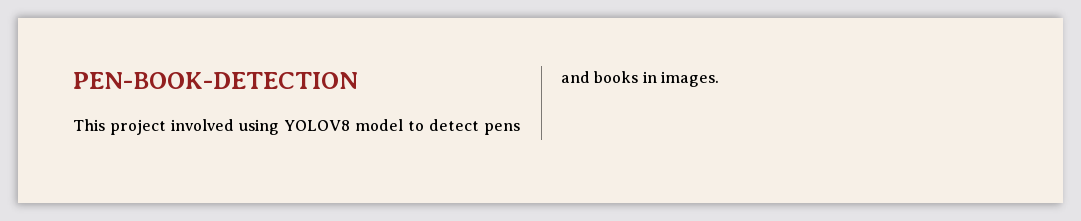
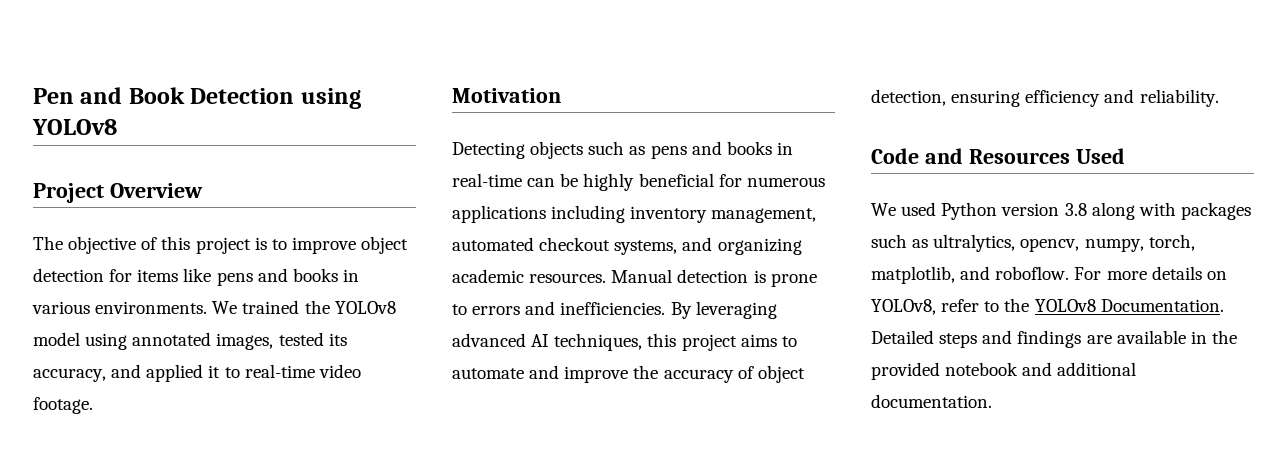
- PEN-BOOK-DETECTION
- This project involved using YOLOV8 model to detect pens and books in images.
+ Pen and Book Detection using YOLOv8
+ Project Overview
+ The objective of this project is to improve object detection for items like pens and books in various environments. We trained the YOLOv8 model using annotated images, tested its accuracy, and applied it to real-time video footage.
+ Motivation
+ Detecting objects such as pens and books in real-time can be highly beneficial for numerous applications including inventory management, automated checkout systems, and organizing academic resources. Manual detection is prone to errors and inefficiencies. By leveraging advanced AI techniques, this project aims to automate and improve the accuracy of object detection, ensuring efficiency and reliability.
+ Code and Resources Used
+ We used Python version 3.8 along with packages such as ultralytics, opencv, numpy, torch, matplotlib, and roboflow. For more details on YOLOv8, refer to the YOLOv8 Documentation. Detailed steps and findings are available in the provided notebook and additional documentation.

